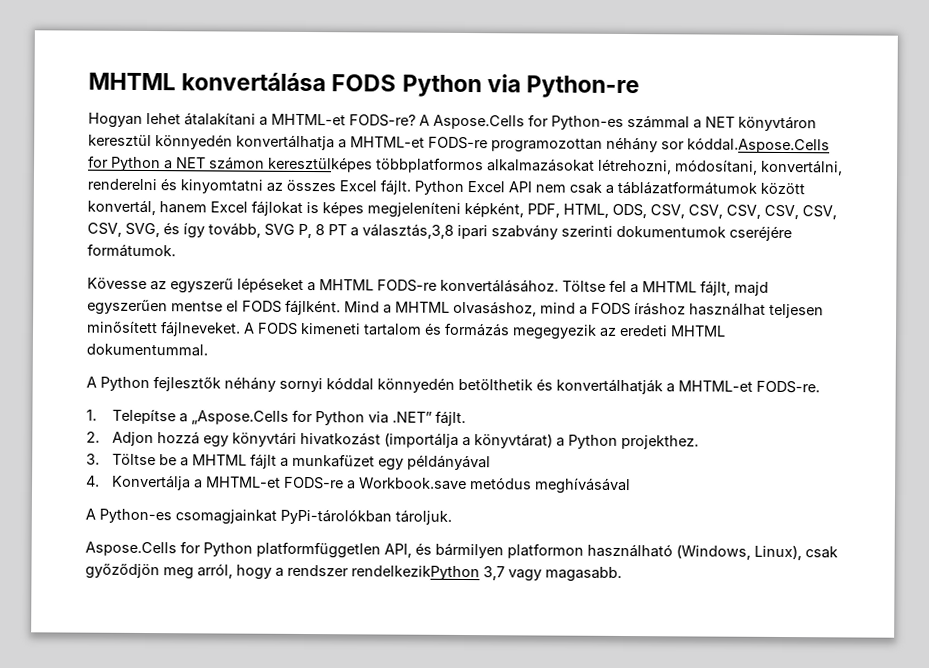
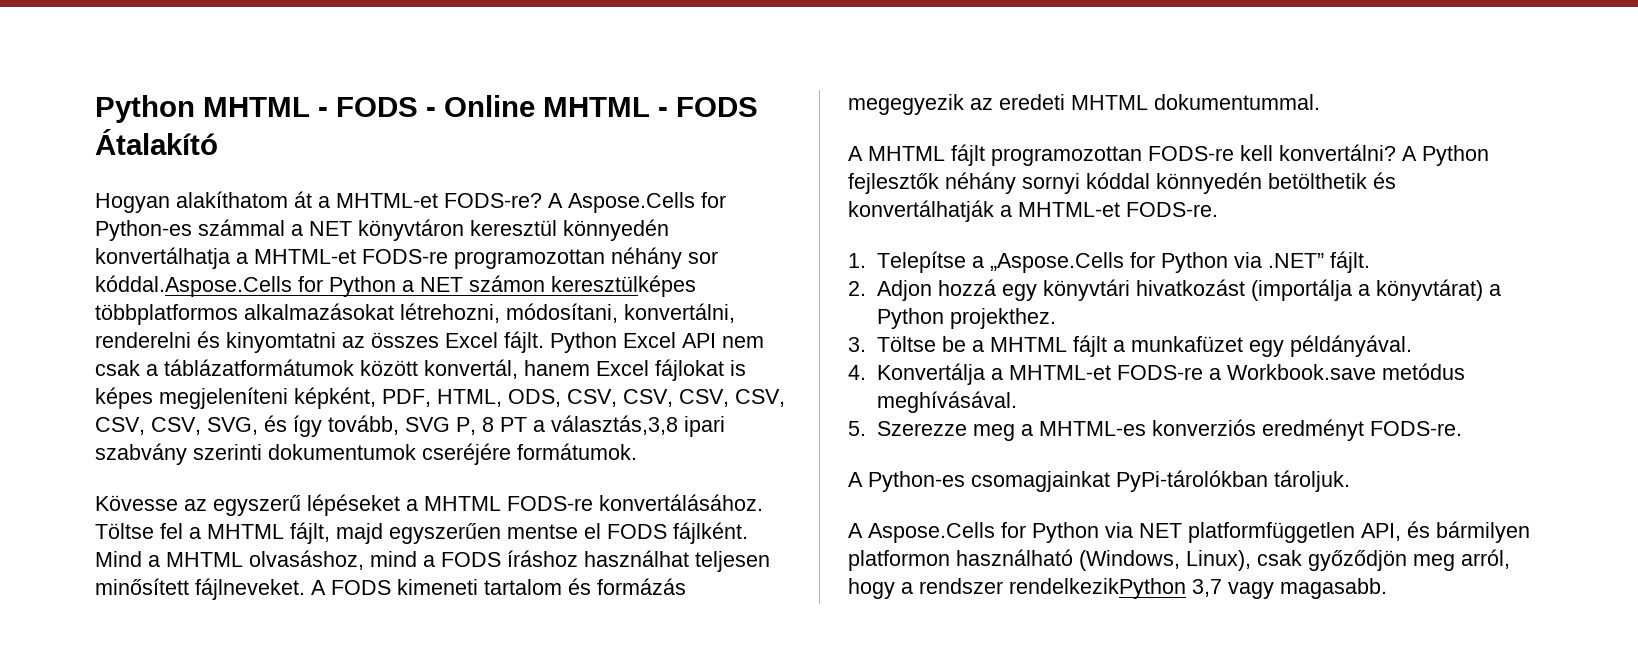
- MHTML konvertálása FODS Python via Python-re
+ Python MHTML - FODS - Online MHTML - FODS Átalakító
- Hogyan lehet átalakítani a MHTML-et FODS-re?
+ Hogyan alakíthatom át a MHTML-et FODS-re?
- A Python fejlesztők néhány sornyi kóddal könnyedén betölthetik és konvertálhatják a MHTML-et FODS-re.
+ A MHTML fájlt programozottan FODS-re kell konvertálni? A Python fejlesztők néhány sornyi kóddal könnyedén betölthetik és konvertálhatják a MHTML-et FODS-re.
- 3. Töltse be a MHTML fájlt a munkafüzet egy példányával
+ 3. Töltse be a MHTML fájlt a munkafüzet egy példányával.
- 4. Konvertálja a MHTML-et FODS-re a Workbook.save metódus meghívásával
+ 4. Konvertálja a MHTML-et FODS-re a Workbook.save metódus meghívásával.
+ 5. Szerezze meg a MHTML-es konverziós eredményt FODS-re.
- Aspose.Cells for Python platformfüggetlen API, és bármilyen platformon használható (Windows, Linux), csak győződjön meg arról, hogy a rendszer rendelkezikPython 3,7 vagy magasabb.
+ A Aspose.Cells for Python via NET platformfüggetlen API, és bármilyen platformon használható (Windows, Linux), csak győződjön meg arról, hogy a rendszer rendelkezikPython 3,7 vagy magasabb.

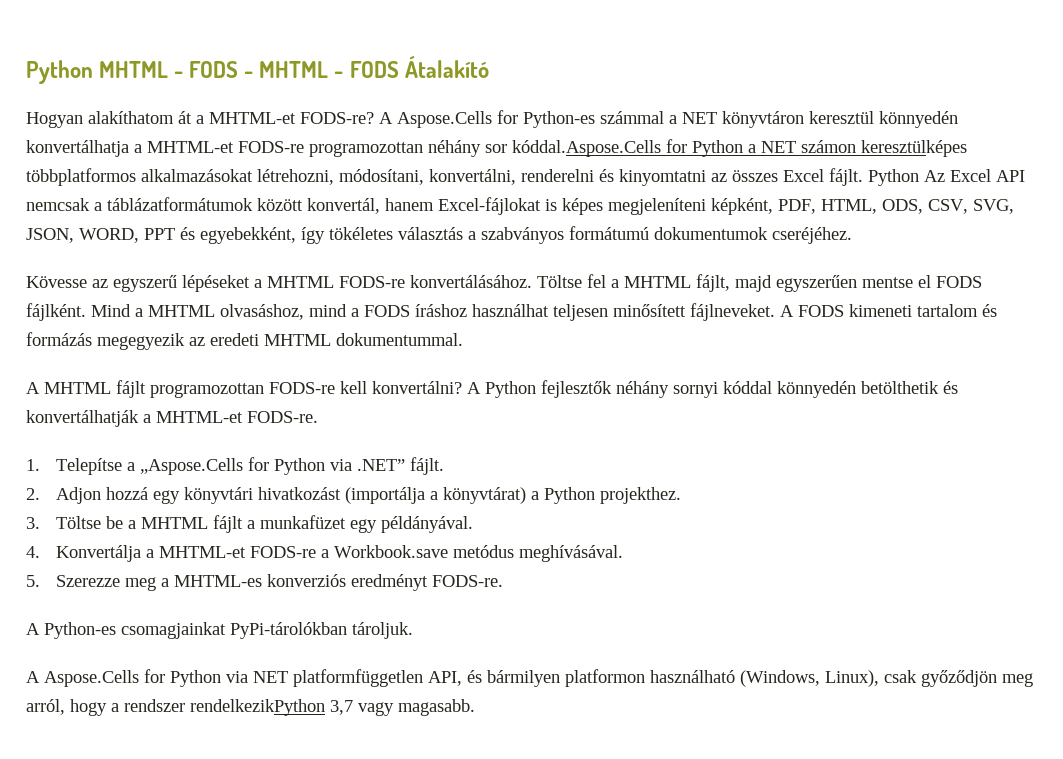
- Python MHTML - FODS - Online MHTML - FODS Átalakító
+ Python MHTML - FODS - MHTML - FODS Átalakító
- Python Excel API nem csak a táblázatformátumok között konvertál, hanem Excel fájlokat is képes megjeleníteni képként, PDF, HTML, ODS, CSV, CSV, CSV, CSV, CSV, CSV, SVG, és így tovább, SVG P, 8 PT a választás,3,8 ipari szabvány szerinti dokumentumok cseréjére formátumok.
+ Python Az Excel API nemcsak a táblázatformátumok között konvertál, hanem Excel-fájlokat is képes megjeleníteni képként, PDF, HTML, ODS, CSV, SVG, JSON, WORD, PPT és egyebekként, így tökéletes választás a szabványos formátumú dokumentumok cseréjéhez.

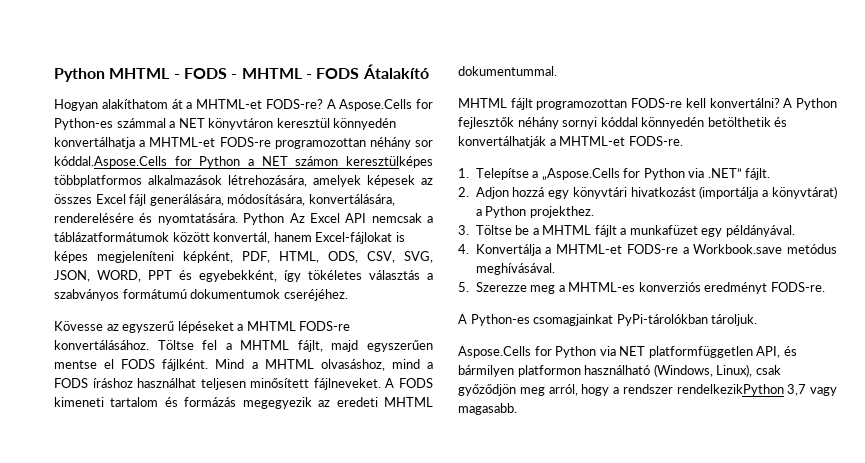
- A Aspose.Cells for Python-es számmal a NET könyvtáron keresztül könnyedén konvertálhatja a MHTML-et FODS-re programozottan néhány sor kóddal.Aspose.Cells for Python a NET számon keresztülképes többplatformos alkalmazásokat létrehozni, módosítani, konvertálni, renderelni és kinyomtatni az összes Excel fájlt.
+ A Aspose.Cells for Python-es számmal a NET könyvtáron keresztül könnyedén konvertálhatja a MHTML-et FODS-re programozottan néhány sor kóddal.Aspose.Cells for Python a NET számon keresztülképes többplatformos alkalmazások létrehozására, amelyek képesek az összes Excel fájl generálására, módosítására, konvertálására, renderelésére és nyomtatására.
- A MHTML fájlt programozottan FODS-re kell konvertálni?
+ MHTML fájlt programozottan FODS-re kell konvertálni?
- A Aspose.Cells for Python via NET platformfüggetlen API, és bármilyen platformon használható (Windows, Linux), csak győződjön meg arról, hogy a rendszer rendelkezikPython 3,7 vagy magasabb.
+ Aspose.Cells for Python via NET platformfüggetlen API, és bármilyen platformon használható (Windows, Linux), csak győződjön meg arról, hogy a rendszer rendelkezikPython 3,7 vagy magasabb.

